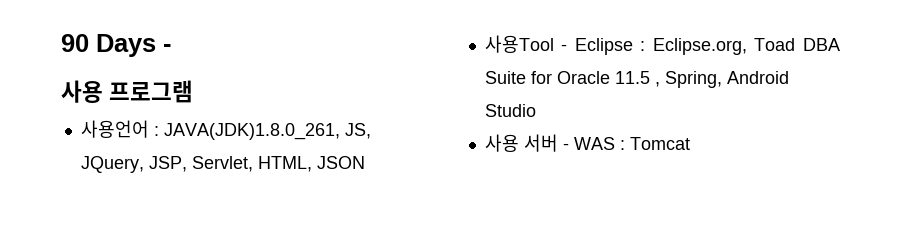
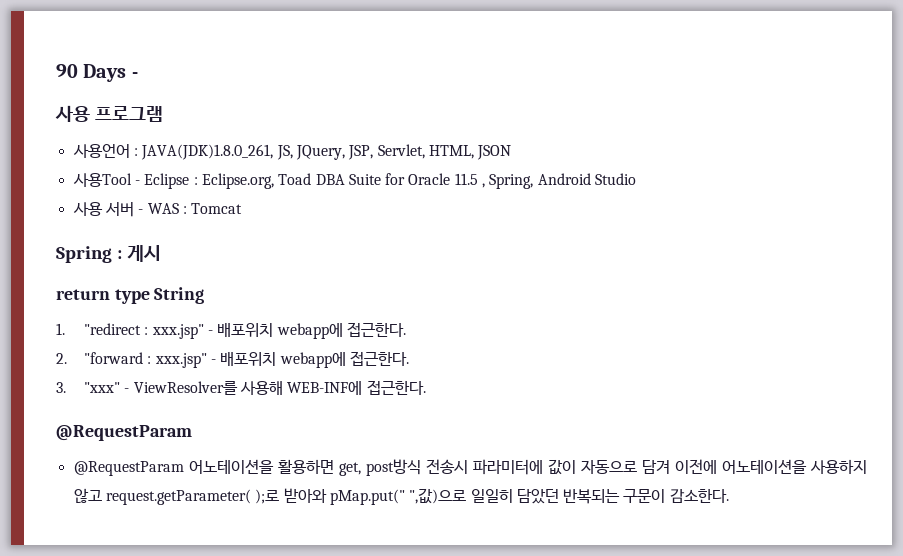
+ Spring : 게시
+ return type String
+ 1. "redirect : xxx.jsp" - 배포위치 webapp에 접근한다.
+ 2. "forward : xxx.jsp" - 배포위치 webapp에 접근한다.
+ 3. "xxx" - ViewResolver를 사용해 WEB-INF에 접근한다.
+ @RequestParam
+ @RequestParam 어노테이션을 활용하면 get, post방식 전송시 파라미터에 값이 자동으로 담겨 이전에 어노테이션을 사용하지 않고 request.getParameter( );로 받아와 pMap.put(" ",값)으로 일일히 담았던 반복되는 구문이 감소한다.

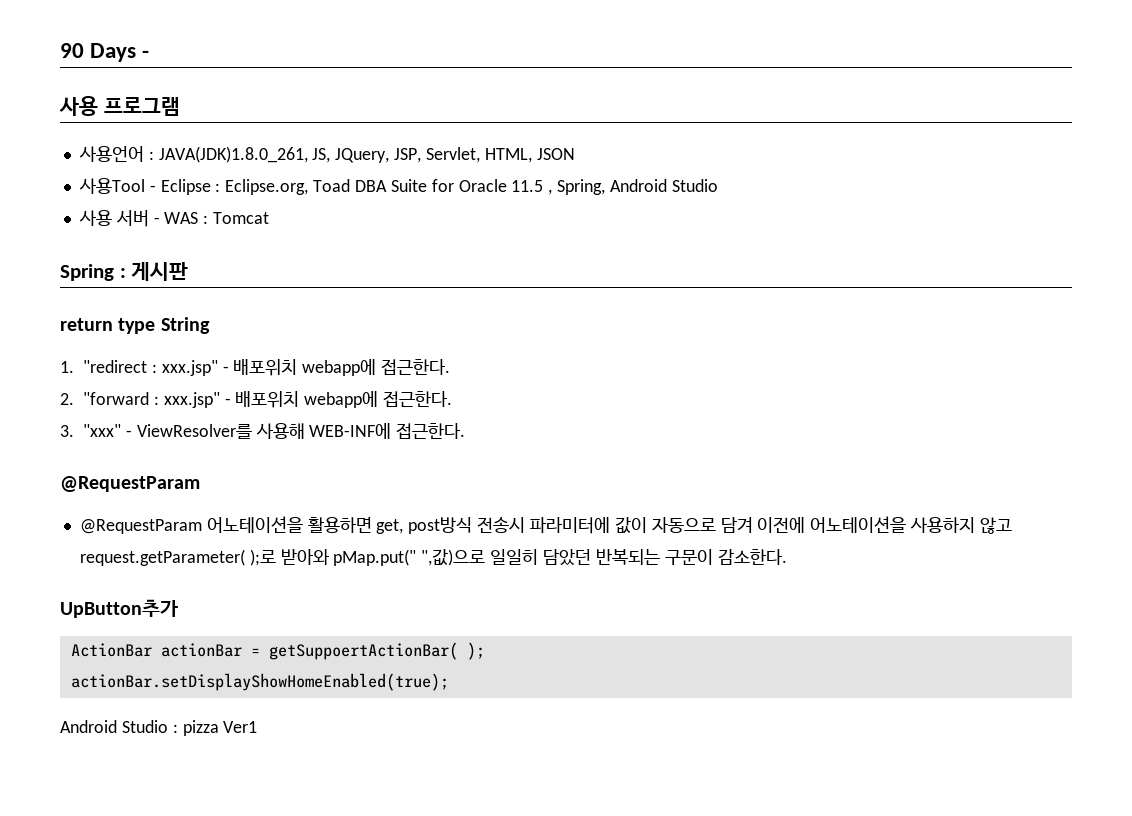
- Spring : 게시
+ Spring : 게시판
+ UpButton추가
+ ActionBar actionBar = getSuppoertActionBar( );
+ actionBar.setDisplayShowHomeEnabled(true);
+ Android Studio : pizza Ver1

